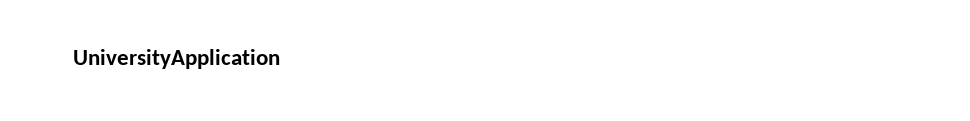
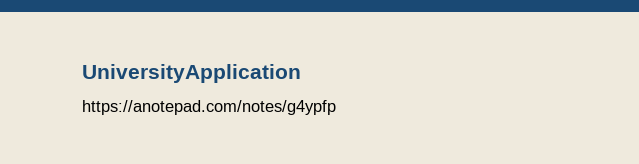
+ https://anotepad.com/notes/g4ypfp

